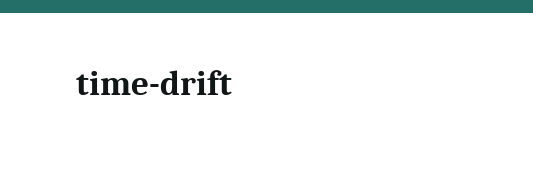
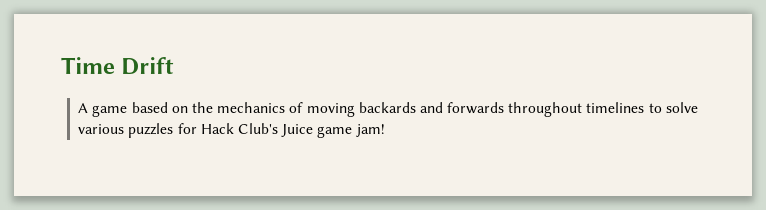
- time-drift
+ Time Drift
+ A game based on the mechanics of moving backards and forwards throughout timelines to solve various puzzles for Hack Club's Juice game jam!

